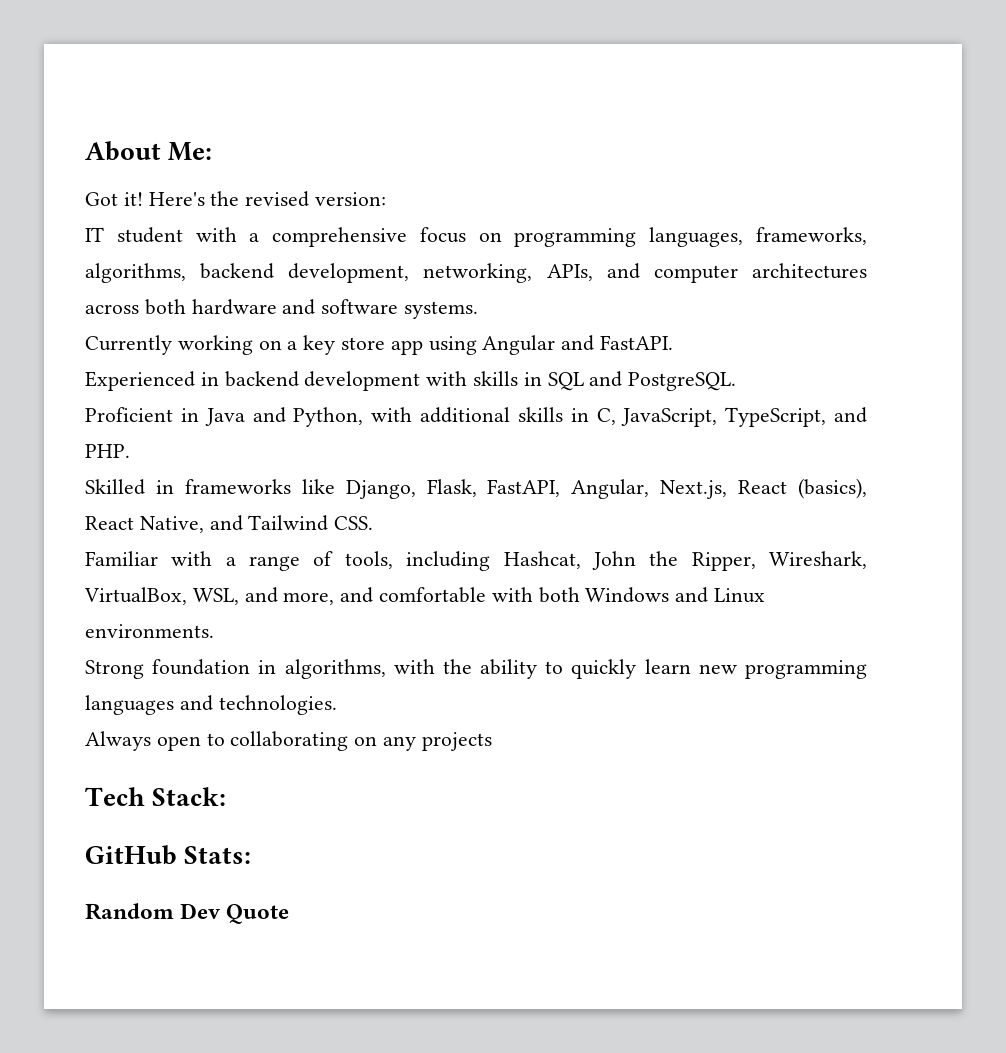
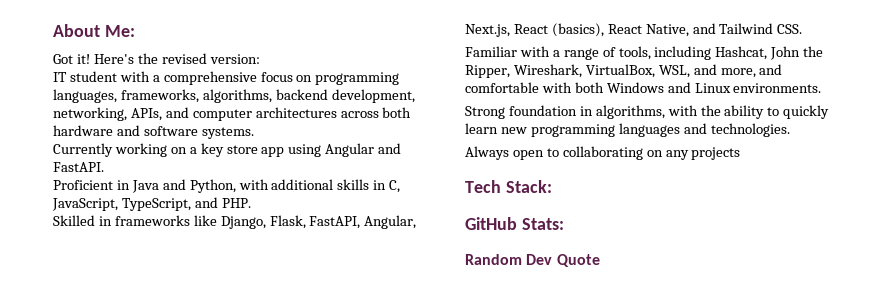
- Experienced in backend development with skills in SQL and PostgreSQL.

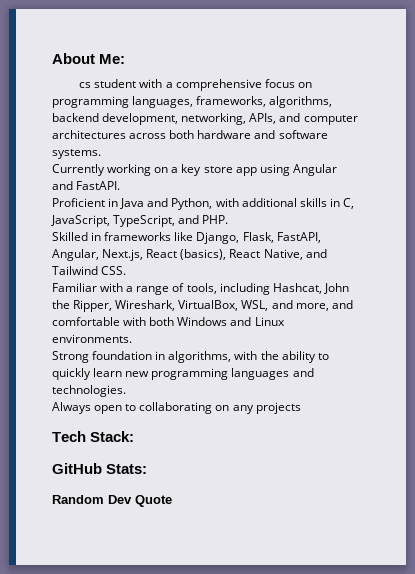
- Got it! Here's the revised version:
- IT student with a comprehensive focus on programming languages, frameworks, algorithms, backend development, networking, APIs, and computer architectures across both hardware and software systems.
+ cs student with a comprehensive focus on programming languages, frameworks, algorithms, backend development, networking, APIs, and computer architectures across both hardware and software systems.

